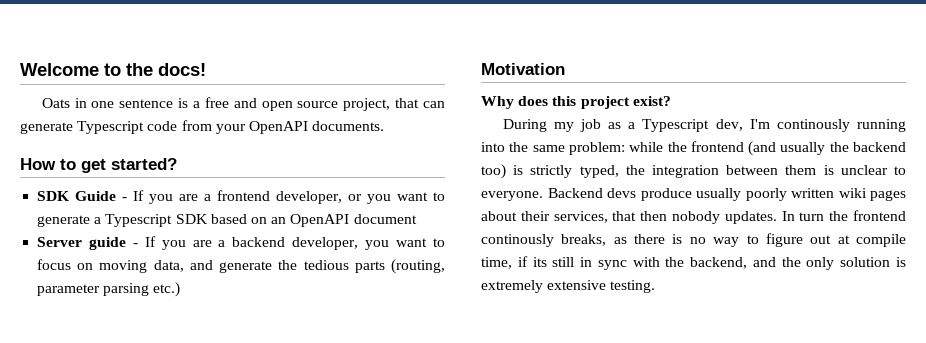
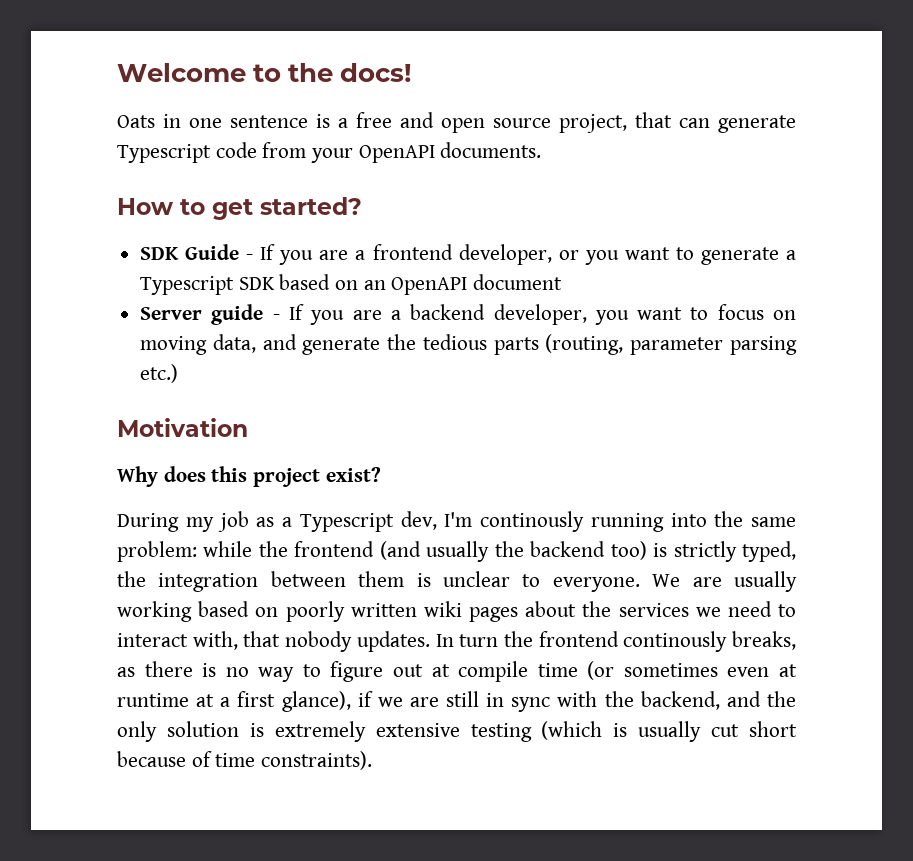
- Backend devs produce usually poorly written wiki pages about their services, that then nobody updates.
+ We are usually working based on poorly written wiki pages about the services we need to interact with, that nobody updates.
- In turn the frontend continously breaks, as there is no way to figure out at compile time, if its still in sync with the backend, and the only solution is extremely extensive testing.
+ In turn the frontend continously breaks, as there is no way to figure out at compile time (or sometimes even at runtime at a first glance), if we are still in sync with the backend, and the only solution is extremely extensive testing (which is usually cut short because of time constraints).

